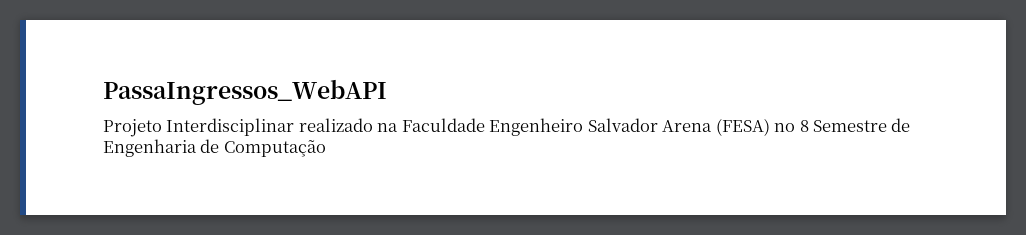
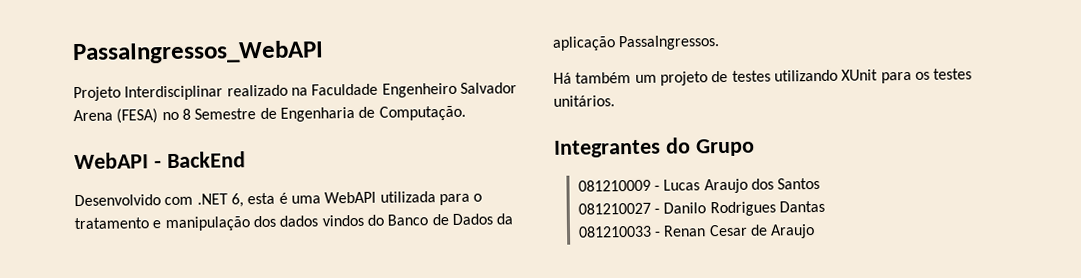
- Projeto Interdisciplinar realizado na Faculdade Engenheiro Salvador Arena (FESA) no 8 Semestre de Engenharia de Computação
+ Projeto Interdisciplinar realizado na Faculdade Engenheiro Salvador Arena (FESA) no 8 Semestre de Engenharia de Computação.
+ WebAPI - BackEnd
+ Desenvolvido com .NET 6, esta é uma WebAPI utilizada para o tratamento e manipulação dos dados vindos do Banco de Dados da aplicação PassaIngressos.
+ Há também um projeto de testes utilizando XUnit para os testes unitários.
+ Integrantes do Grupo
+ 081210009 - Lucas Araujo dos Santos
+ 081210027 - Danilo Rodrigues Dantas
+ 081210033 - Renan Cesar de Araujo

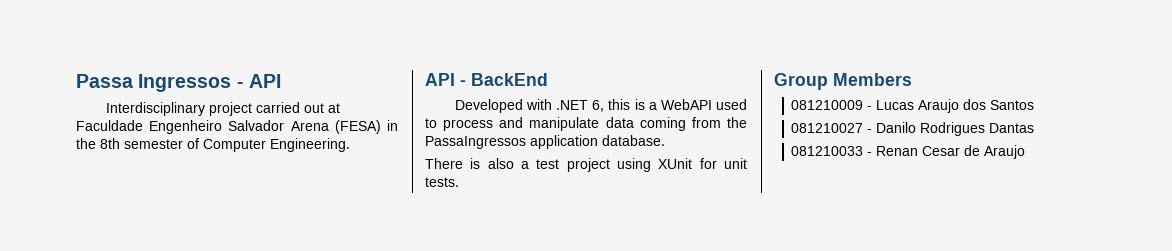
- PassaIngressos_WebAPI
- Projeto Interdisciplinar realizado na Faculdade Engenheiro Salvador Arena (FESA) no 8 Semestre de Engenharia de Computação.
- WebAPI - BackEnd
- Desenvolvido com .NET 6, esta é uma WebAPI utilizada para o tratamento e manipulação dos dados vindos do Banco de Dados da aplicação PassaIngressos.
- Há também um projeto de testes utilizando XUnit para os testes unitários.
- Integrantes do Grupo
+ Passa Ingressos - API
+ Interdisciplinary project carried out at Faculdade Engenheiro Salvador Arena (FESA) in the 8th semester of Computer Engineering.
+ API - BackEnd
+ Developed with .NET 6, this is a WebAPI used to process and manipulate data coming from the PassaIngressos application database.
+ There is also a test project using XUnit for unit tests.
+ Group Members

